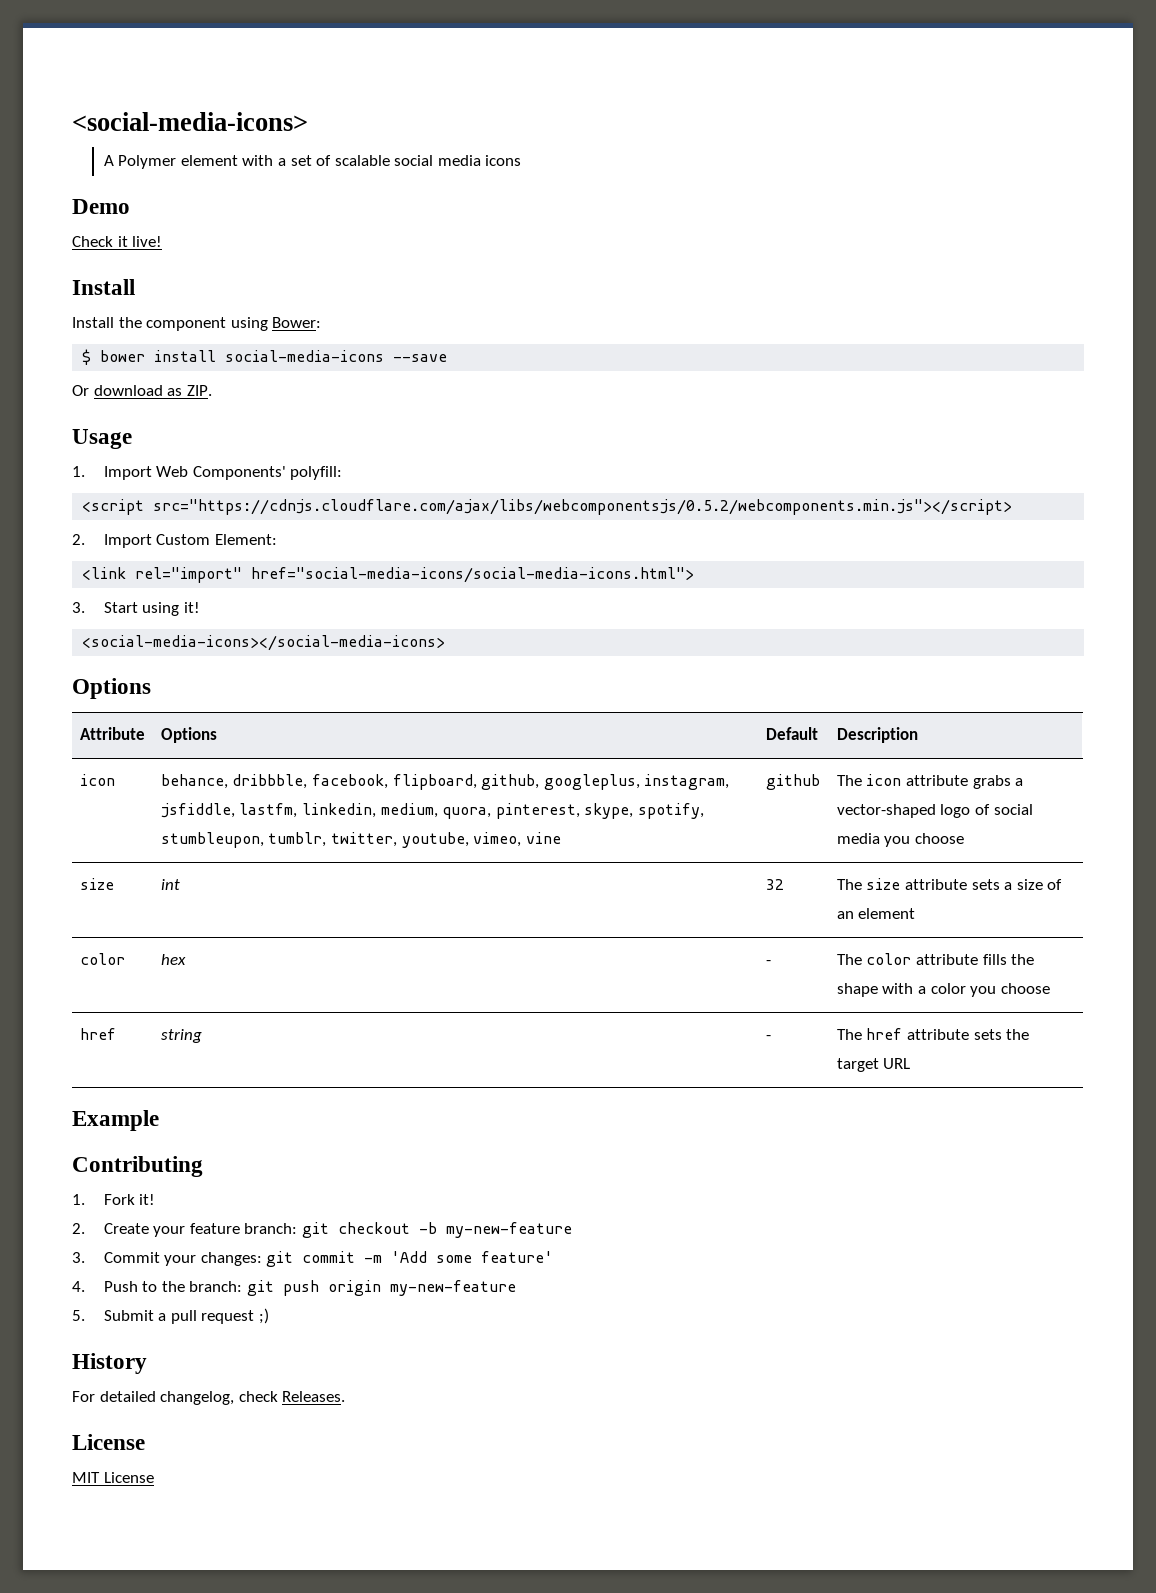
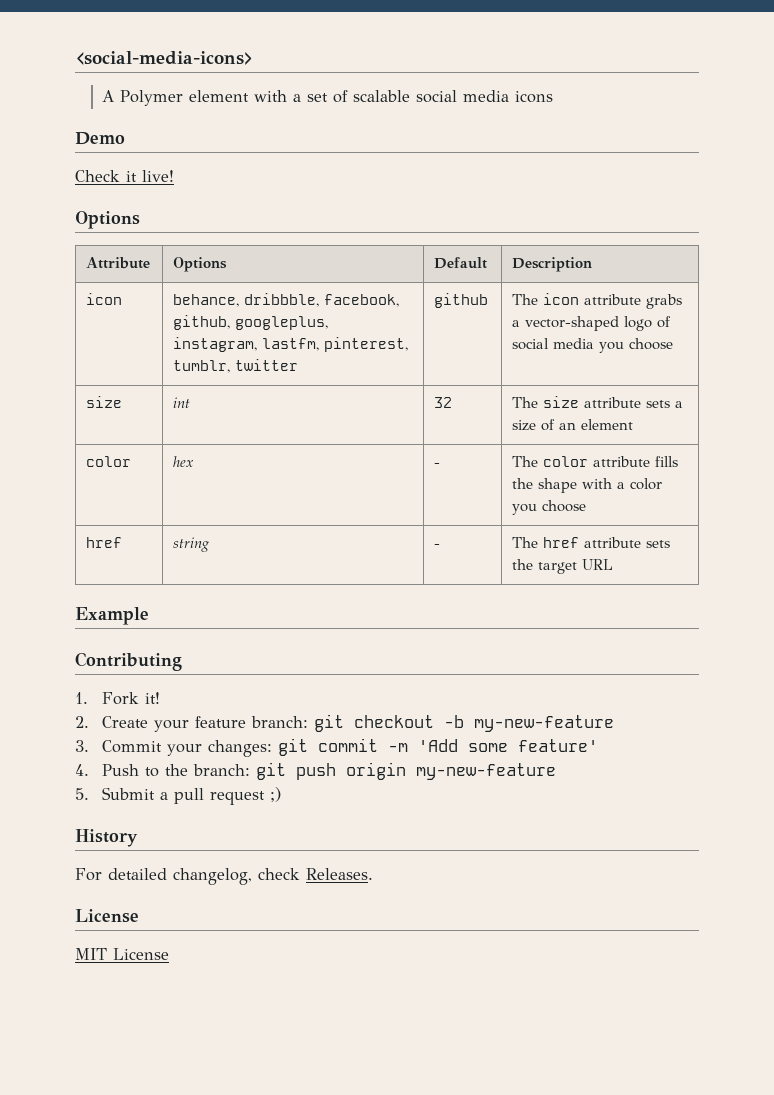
  Check it live!
- Install
- Install the component using Bower:
- $ bower install social-media-icons --save
- Or download as ZIP.
- Usage
- 1. Import Web Components' polyfill:
- <script src="https://cdnjs.cloudflare.com/ajax/libs/webcomponentsjs/0.5.2/webcomponents.min.js"></script>
- 2. Import Custom Element:
- <link rel="import" href="social-media-icons/social-media-icons.html">
- 3. Start using it!
- <social-media-icons></social-media-icons>
- icon | behance, dribbble, facebook, flipboard, github, googleplus, instagram, jsfiddle, lastfm, linkedin, medium, quora, pinterest, skype, spotify, stumbleupon, tumblr, twitter, youtube, vimeo, vine | github | The icon attribute grabs a vector-shaped logo of social media you choose
+ icon | behance, dribbble, facebook, github, googleplus, instagram, lastfm, pinterest, tumblr, twitter | github | The icon attribute grabs a vector-shaped logo of social media you choose

